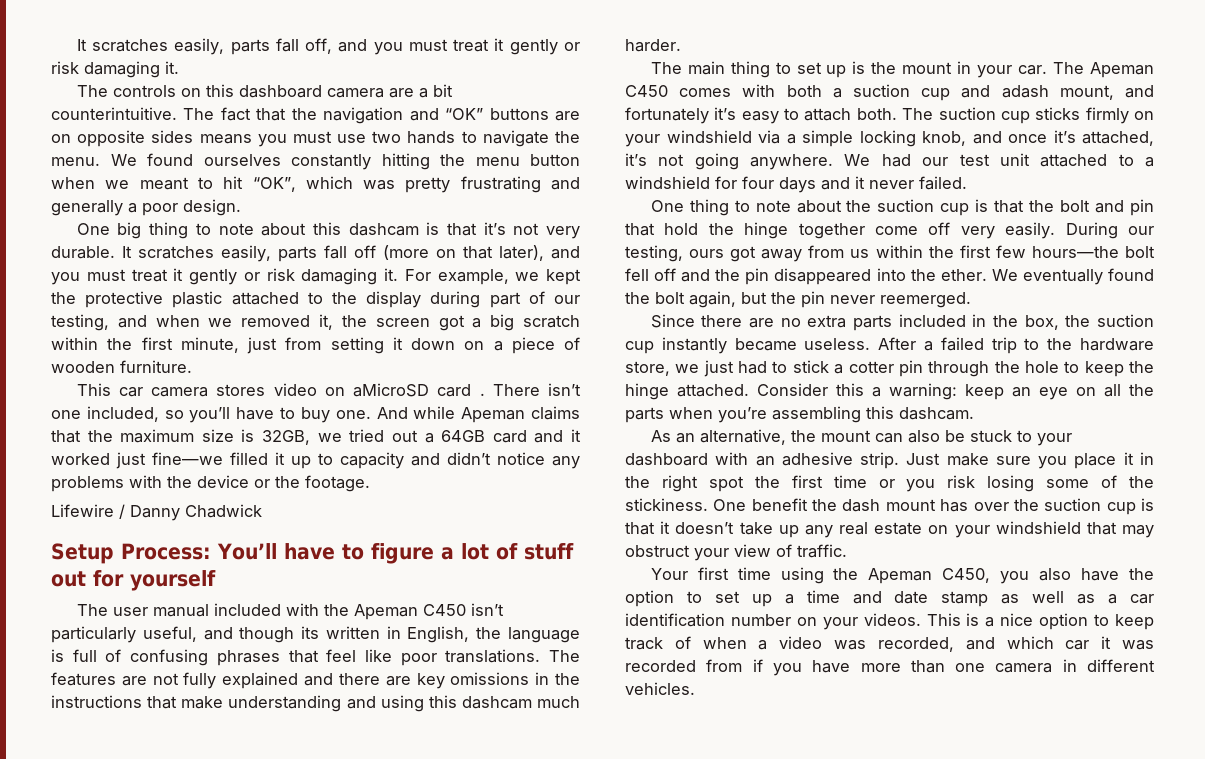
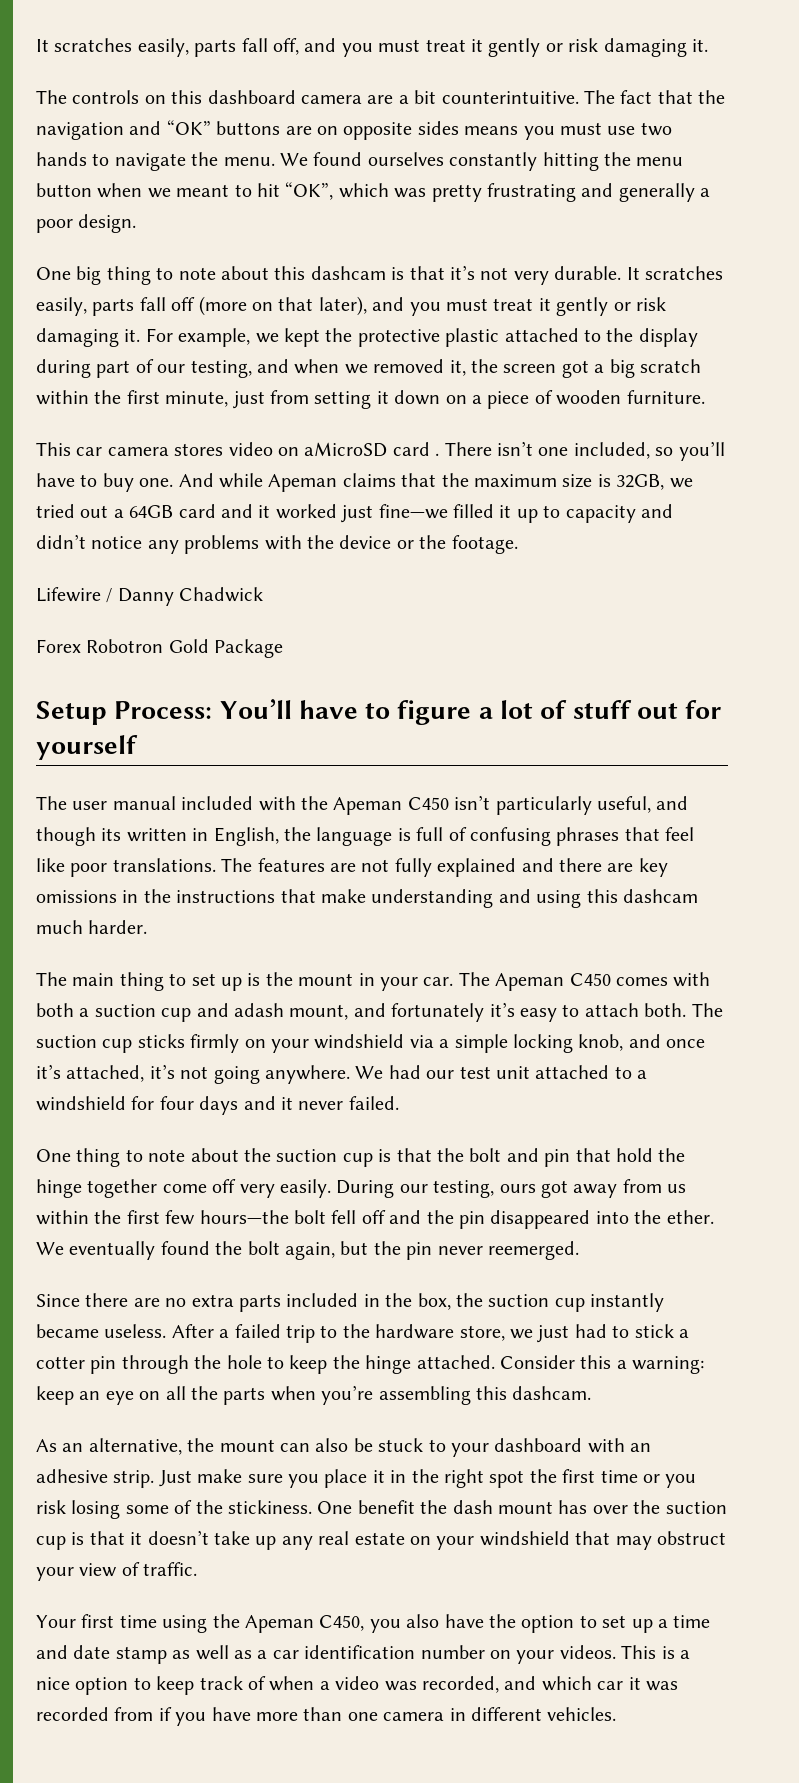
+ Forex Robotron Gold Package

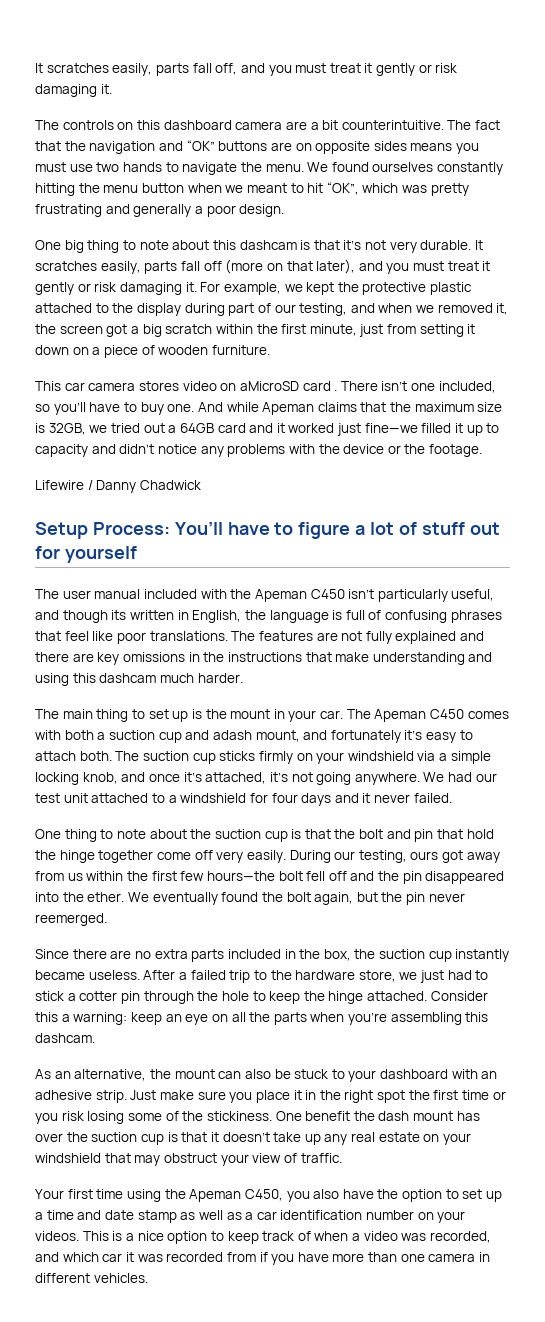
- Forex Robotron Gold Package

